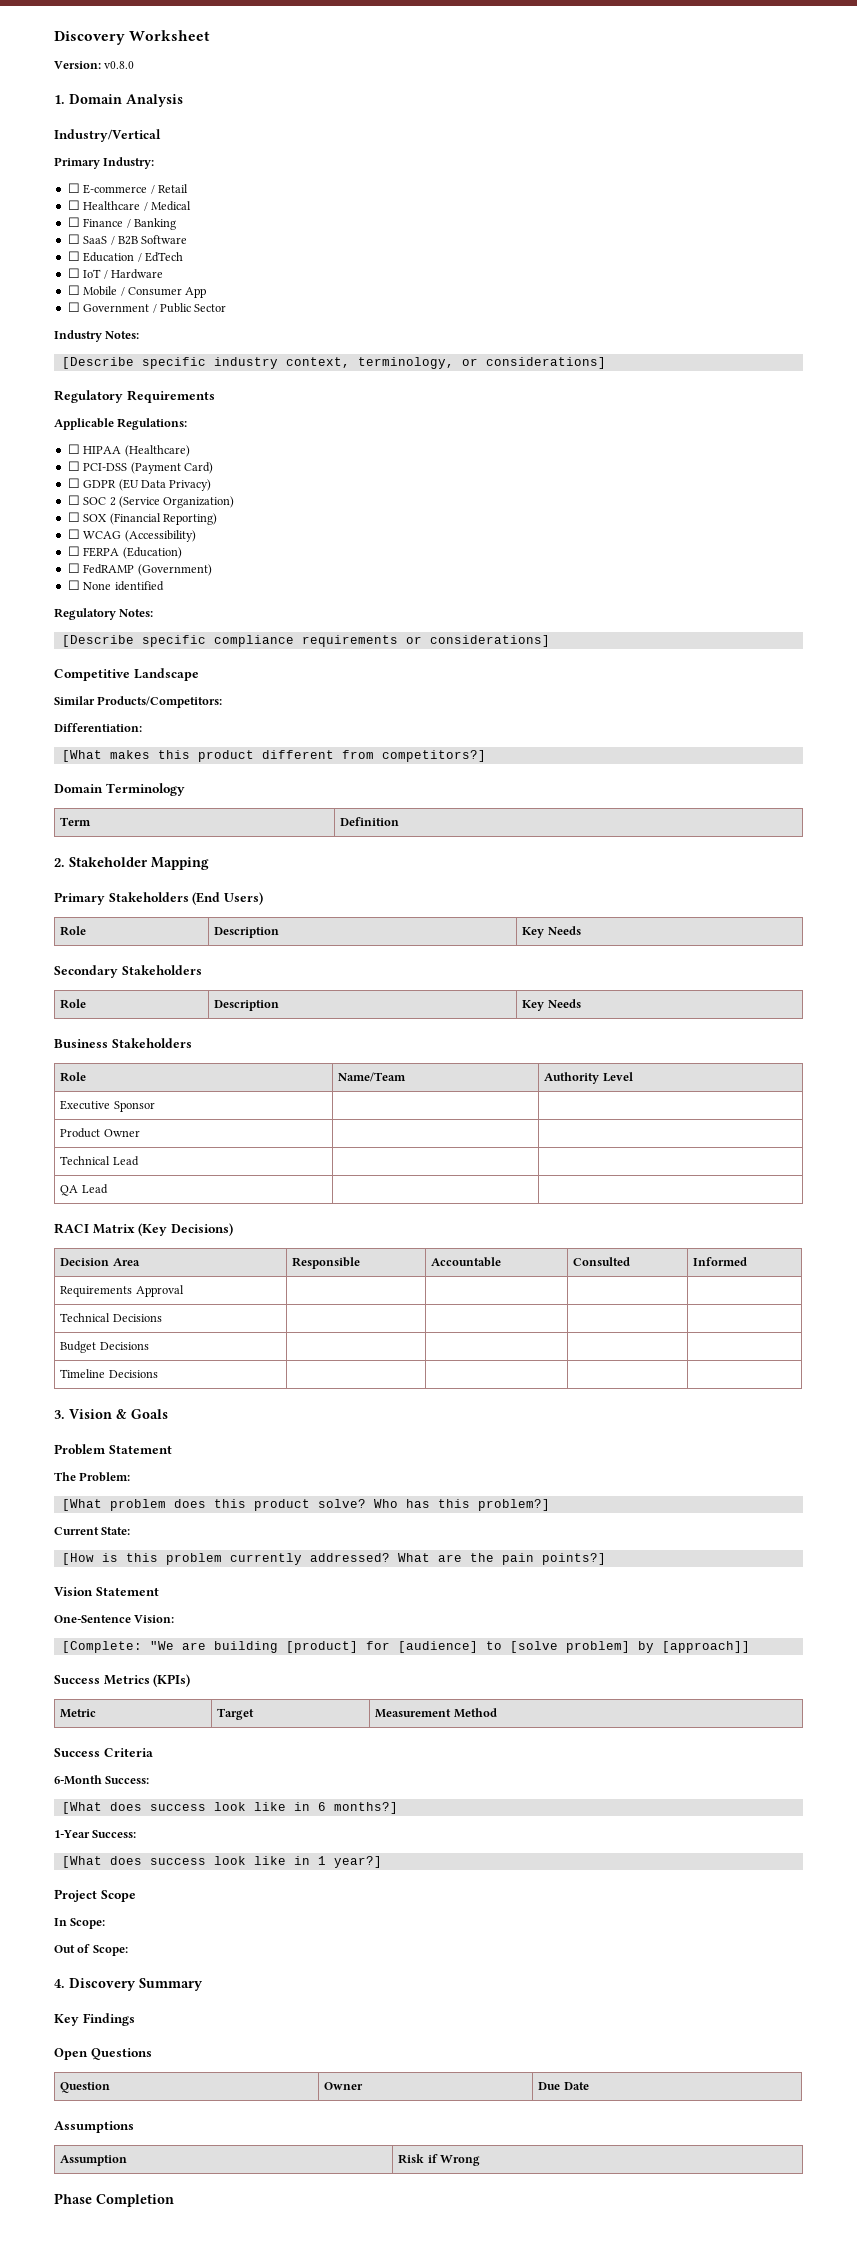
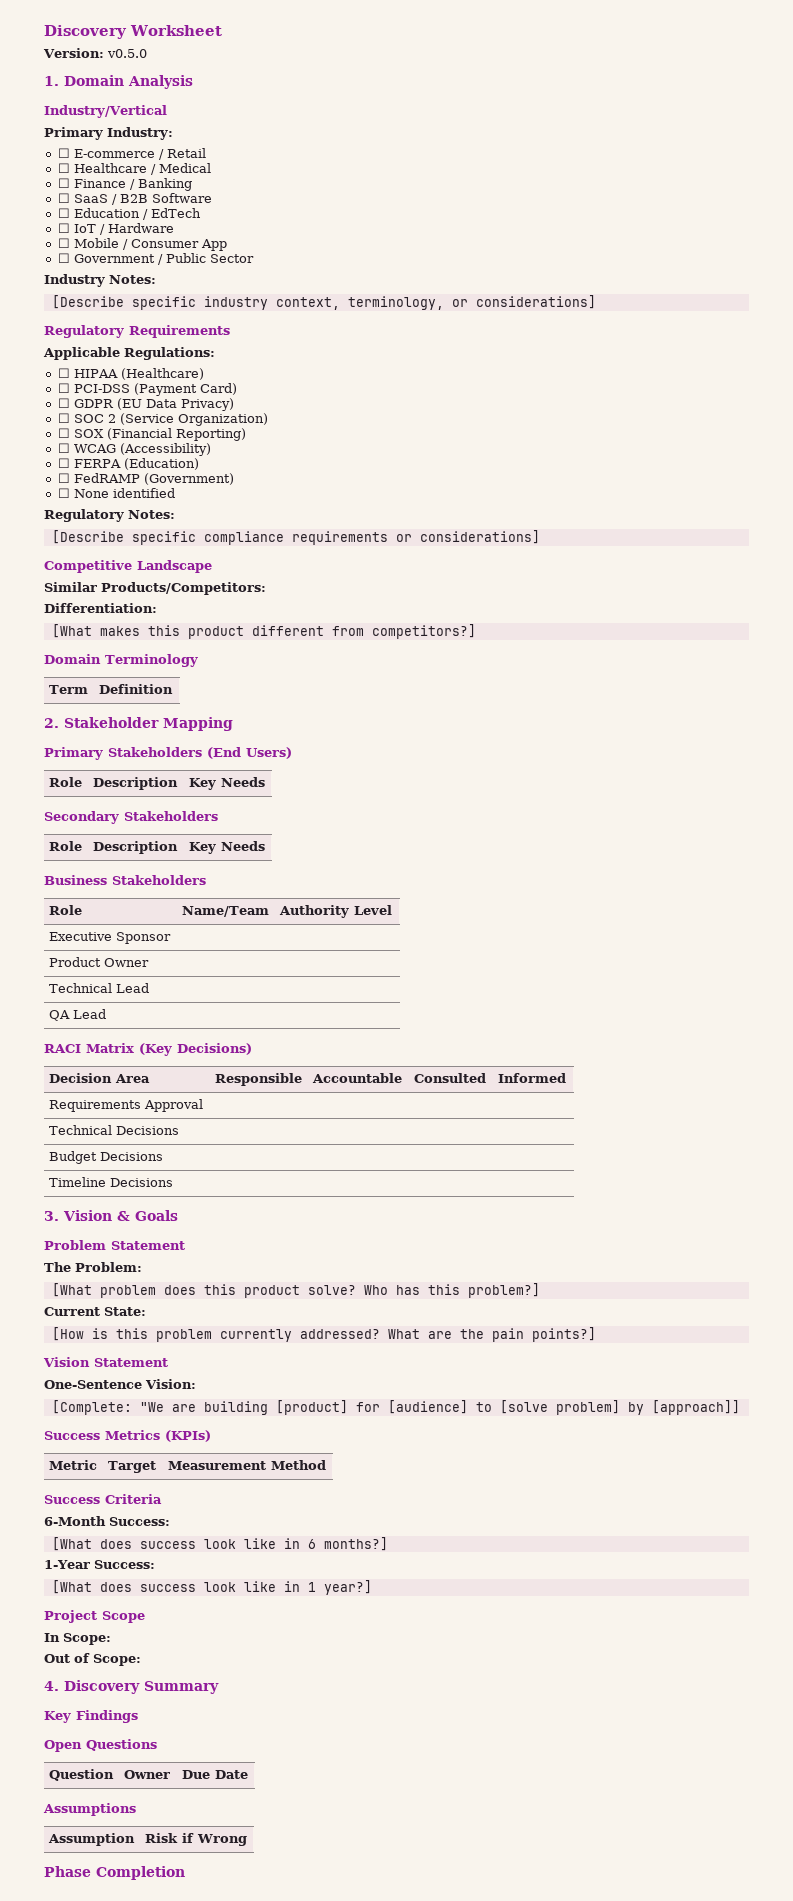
- Version: v0.8.0
+ Version: v0.5.0

